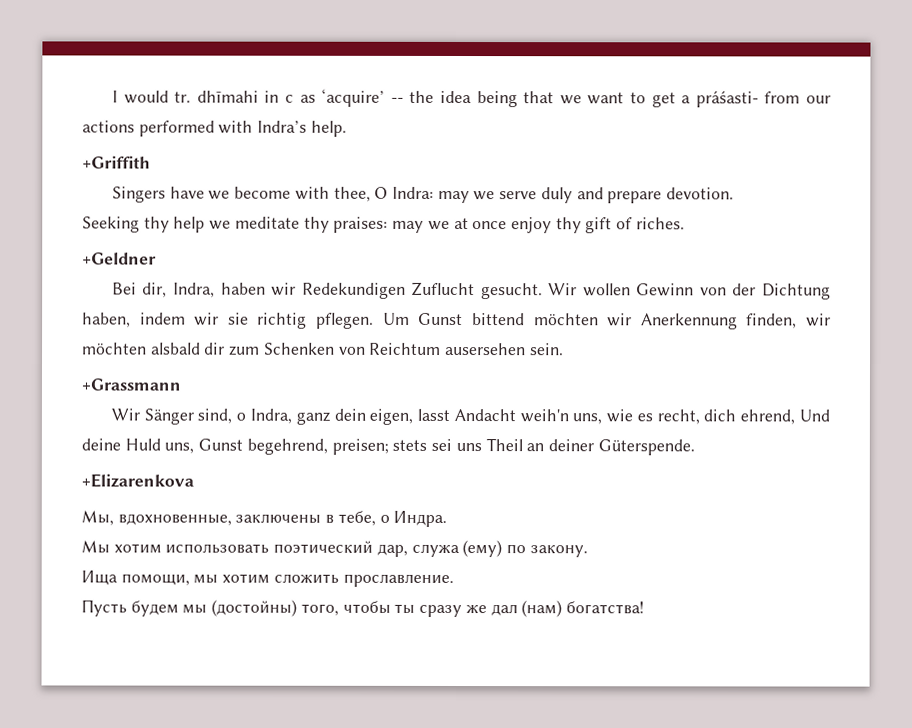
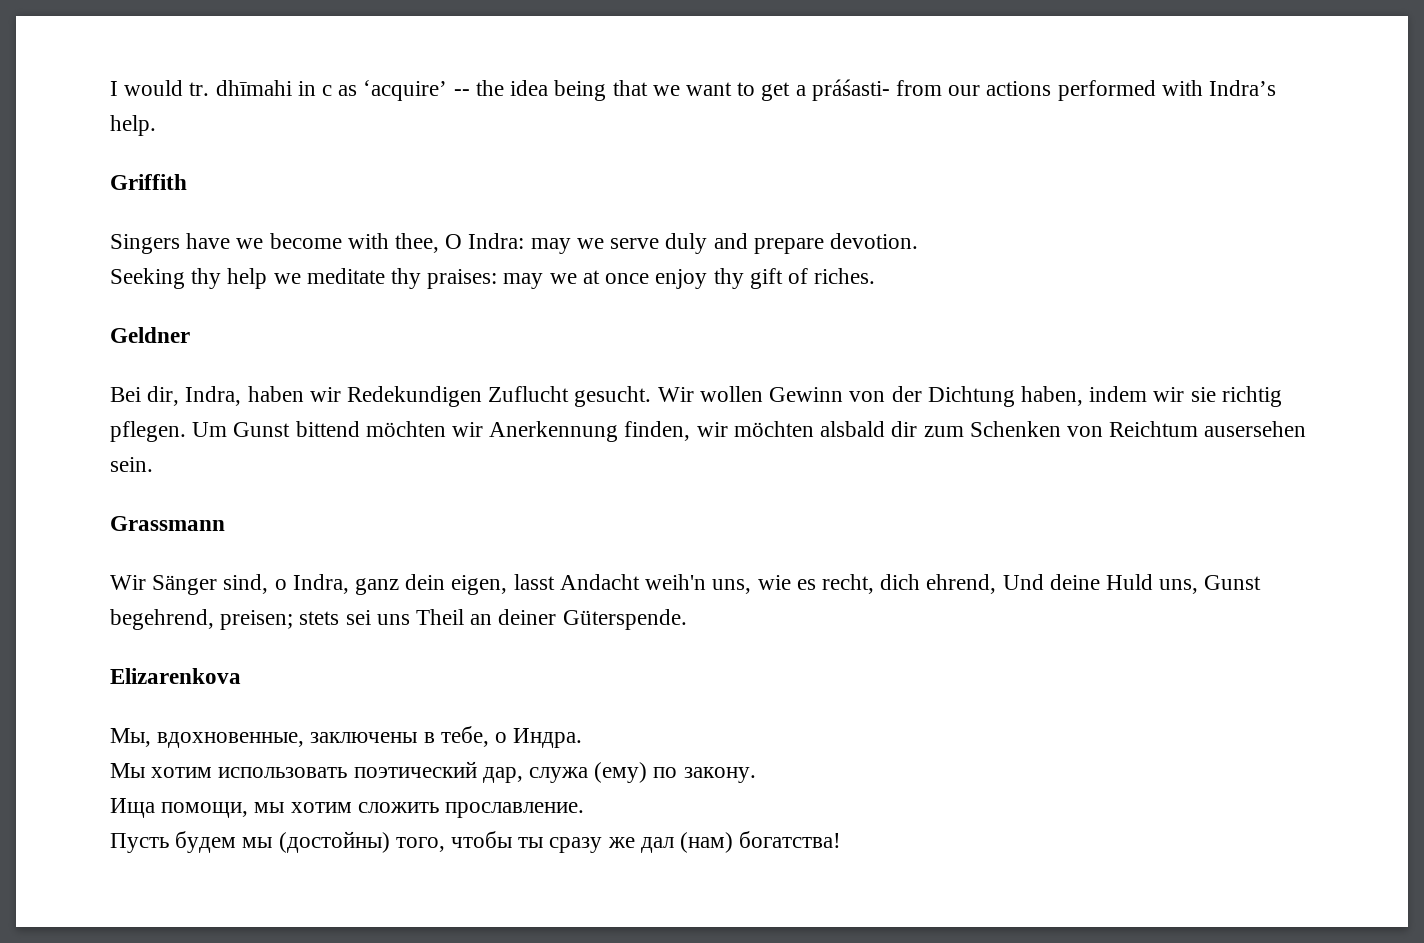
- +Griffith
+ Griffith
- +Geldner
+ Geldner
- +Grassmann
+ Grassmann
- +Elizarenkova
+ Elizarenkova

